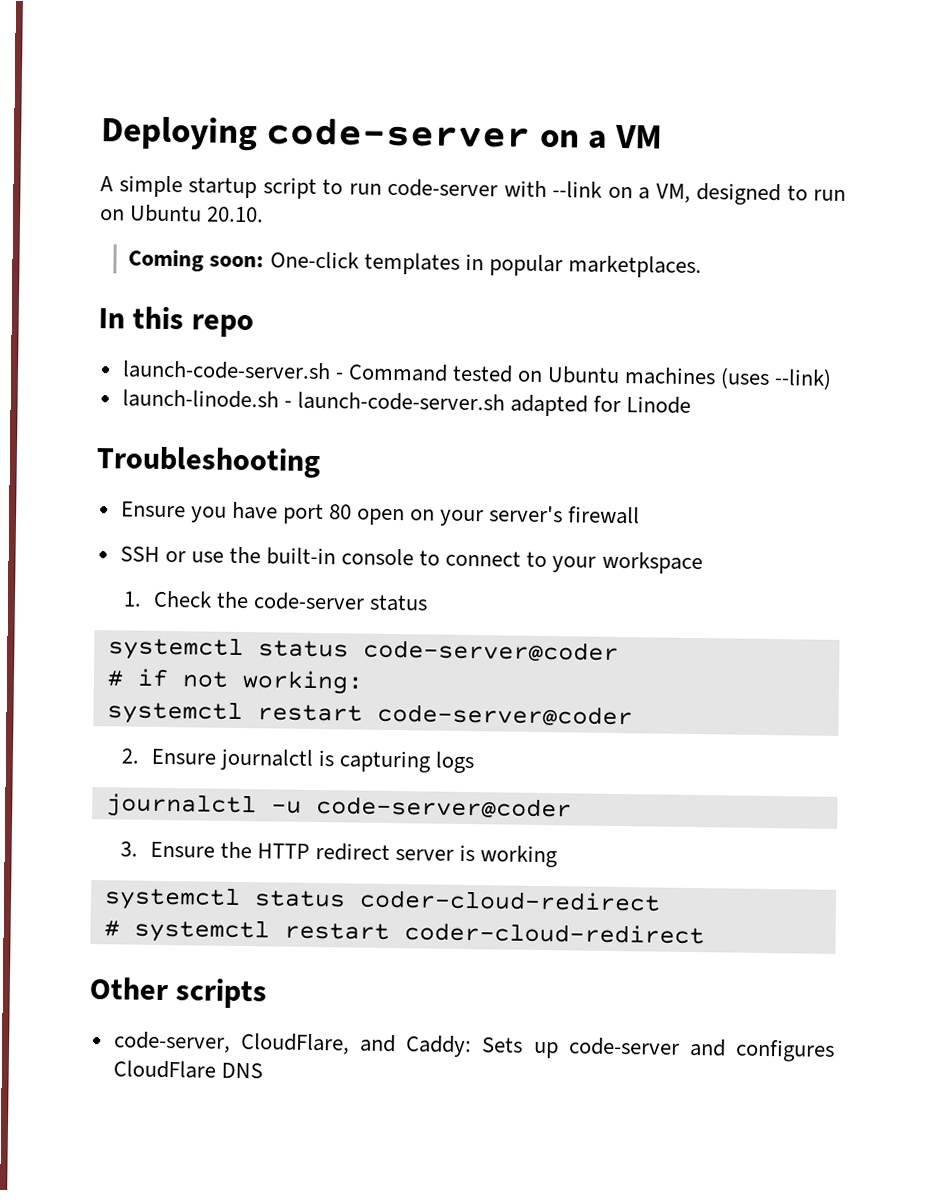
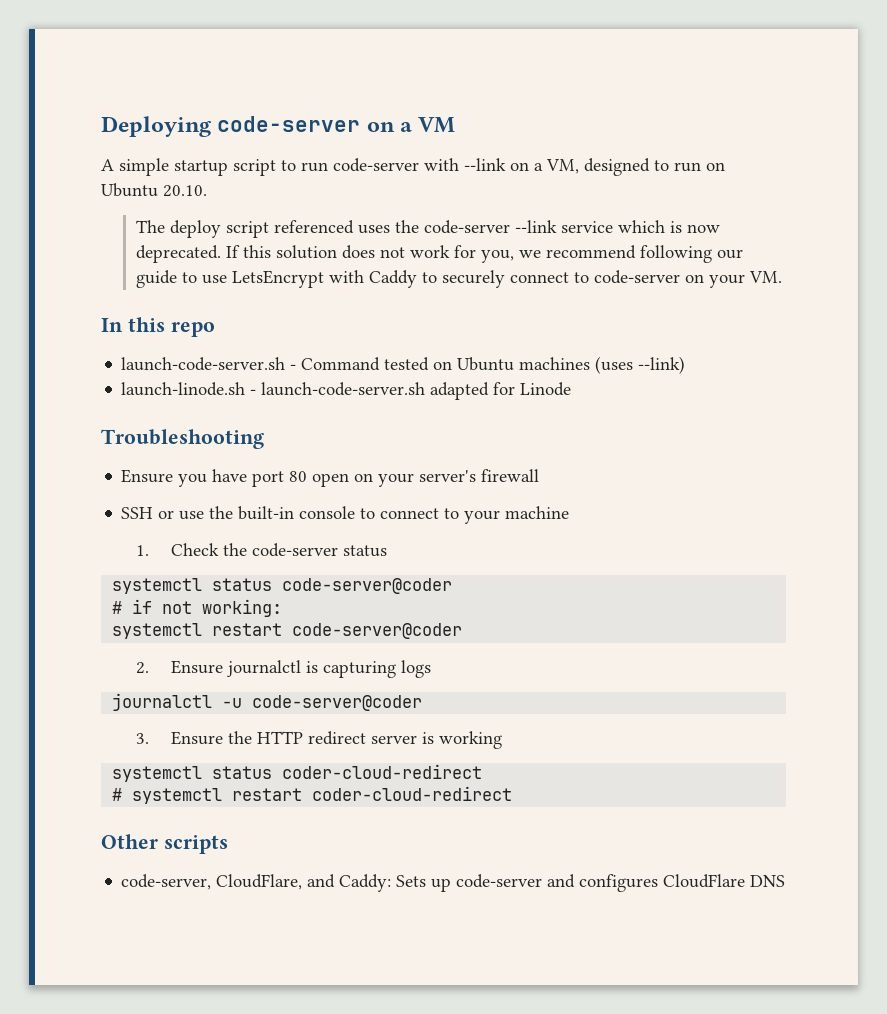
- Coming soon: One-click templates in popular marketplaces.
+ The deploy script referenced uses the code-server --link service which is now deprecated. If this solution does not work for you, we recommend following our guide to use LetsEncrypt with Caddy to securely connect to code-server on your VM.
- SSH or use the built-in console to connect to your workspace
+ SSH or use the built-in console to connect to your machine

